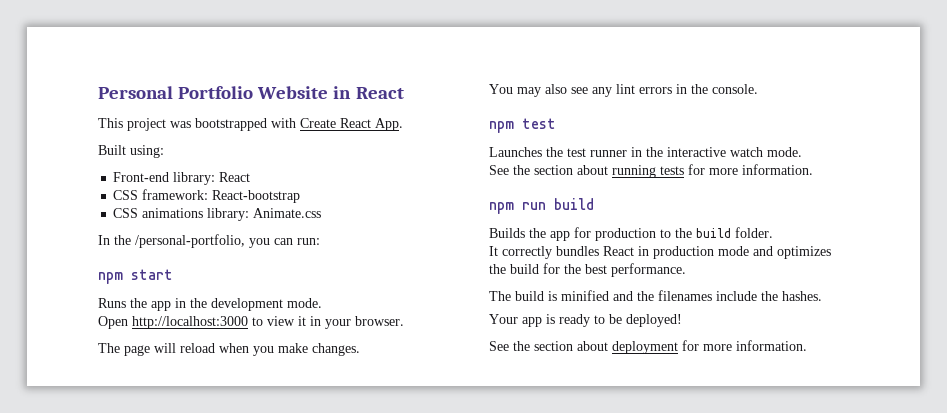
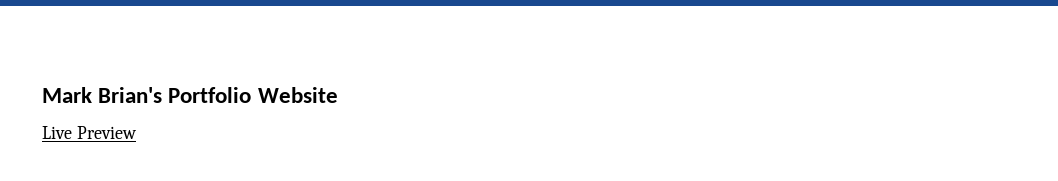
- Personal Portfolio Website in React
- This project was bootstrapped with Create React App.
- Built using:
- Front-end library: React
- CSS framework: React-bootstrap
- CSS animations library: Animate.css
- In the /personal-portfolio, you can run:
- npm start
- Runs the app in the development mode.
- Open http://localhost:3000 to view it in your browser.
- The page will reload when you make changes.
- You may also see any lint errors in the console.
- npm test
- Launches the test runner in the interactive watch mode.
- See the section about running tests for more information.
- npm run build
- Builds the app for production to the build folder.
- It correctly bundles React in production mode and optimizes the build for the best performance.
- The build is minified and the filenames include the hashes.
- Your app is ready to be deployed!
- See the section about deployment for more information.
+ Mark Brian's Portfolio Website
+ Live Preview

